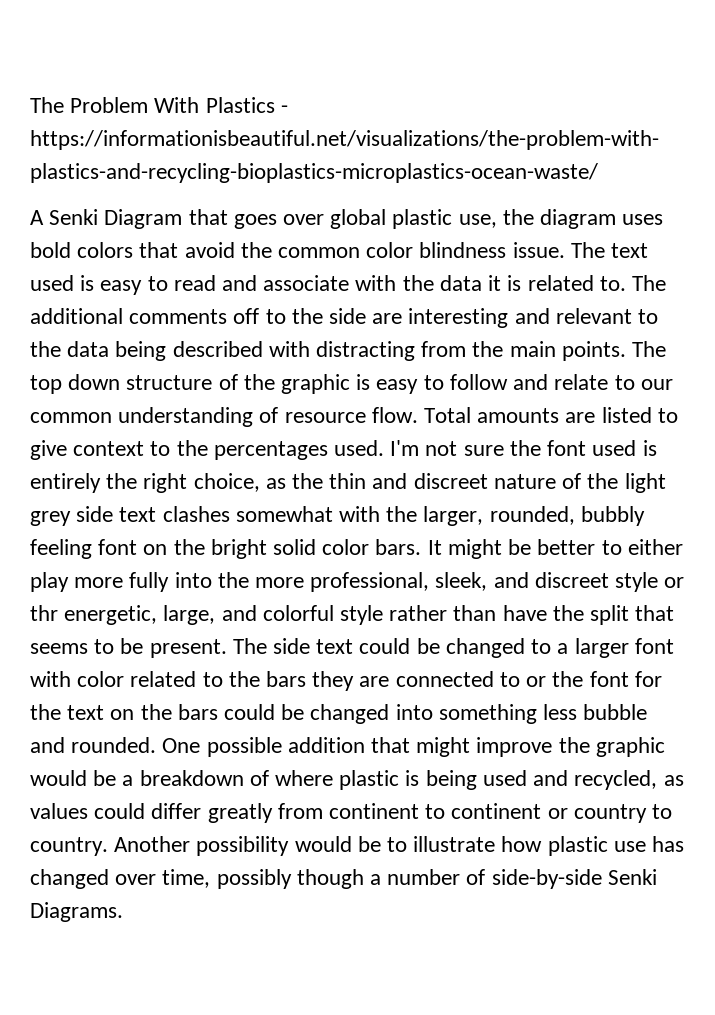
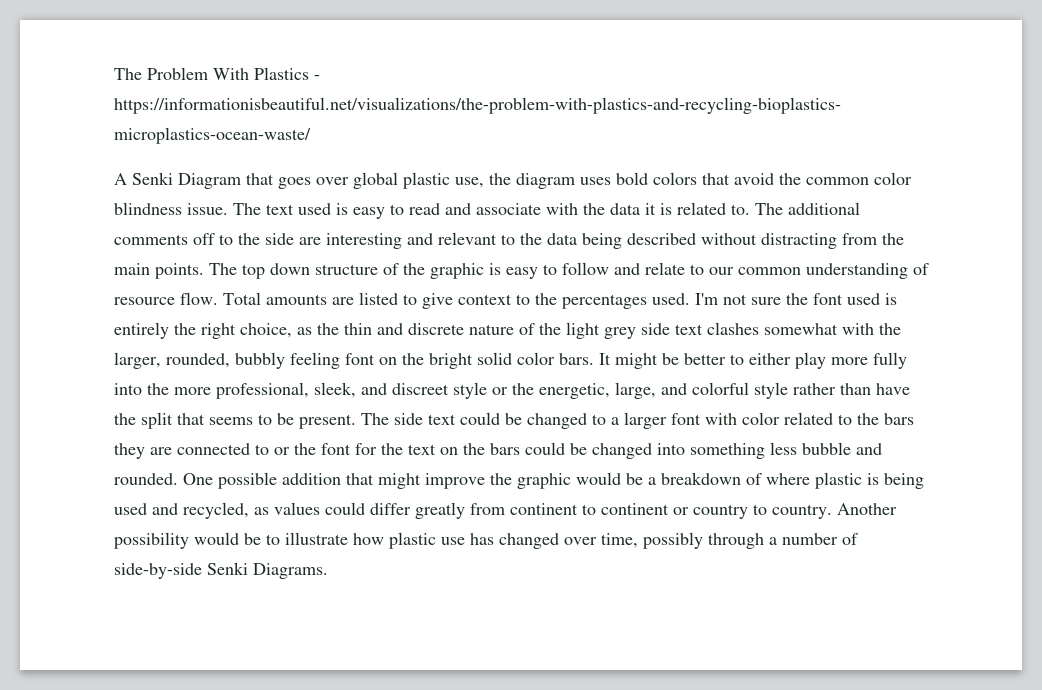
- The additional comments off to the side are interesting and relevant to the data being described with distracting from the main points.
+ The additional comments off to the side are interesting and relevant to the data being described without distracting from the main points.
- I'm not sure the font used is entirely the right choice, as the thin and discreet nature of the light grey side text clashes somewhat with the larger, rounded, bubbly feeling font on the bright solid color bars.
+ I'm not sure the font used is entirely the right choice, as the thin and discrete nature of the light grey side text clashes somewhat with the larger, rounded, bubbly feeling font on the bright solid color bars.
- It might be better to either play more fully into the more professional, sleek, and discreet style or thr energetic, large, and colorful style rather than have the split that seems to be present.
+ It might be better to either play more fully into the more professional, sleek, and discreet style or the energetic, large, and colorful style rather than have the split that seems to be present.
- Another possibility would be to illustrate how plastic use has changed over time, possibly though a number of side-by-side Senki Diagrams.
+ Another possibility would be to illustrate how plastic use has changed over time, possibly through a number of side-by-side Senki Diagrams.

